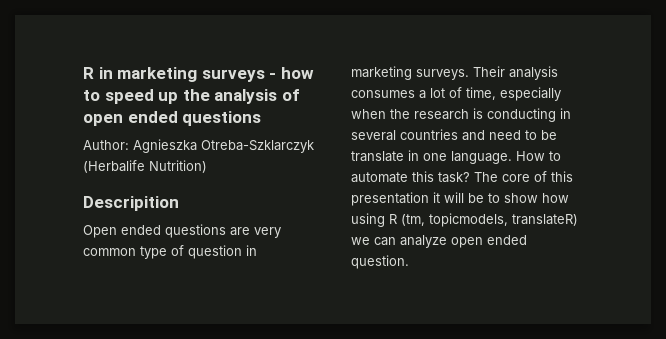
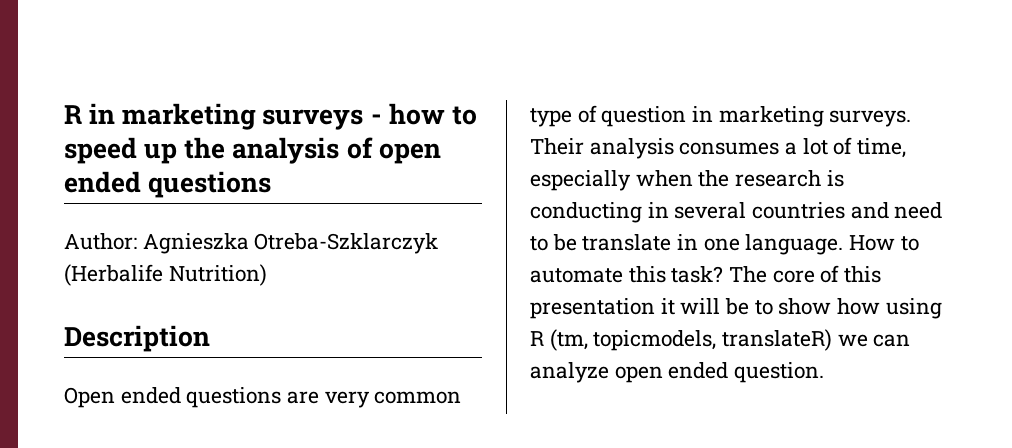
- Descripition
+ Description

